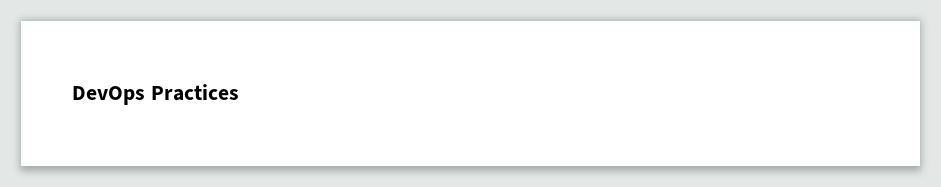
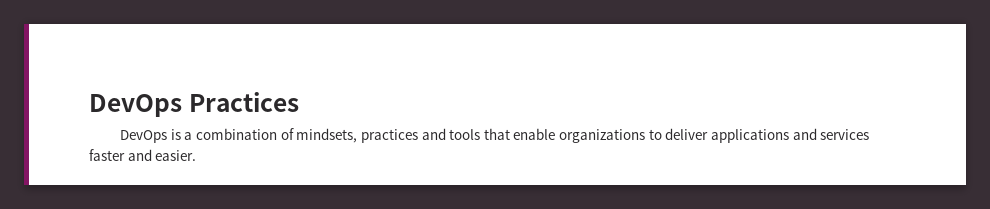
+ DevOps is a combination of mindsets, practices and tools that enable organizations to deliver applications and services faster and easier.

